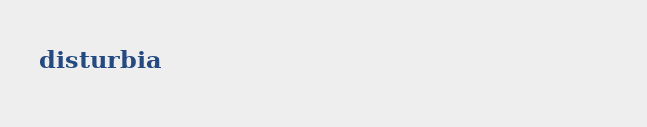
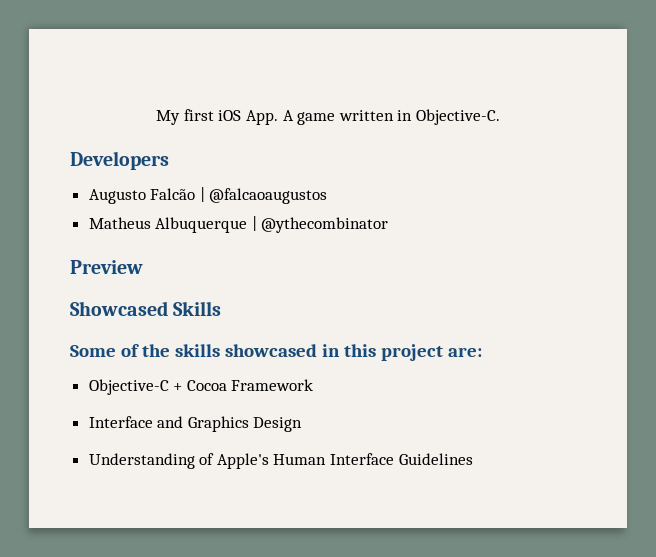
- disturbia
+ My first iOS App. A game written in Objective-C.
+ Developers
+ Augusto Falcão | @falcaoaugustos
+ Matheus Albuquerque | @ythecombinator
+ Preview
+ Showcased Skills
+ Some of the skills showcased in this project are:
+ Objective-C + Cocoa Framework
+ Interface and Graphics Design
+ Understanding of Apple's Human Interface Guidelines

